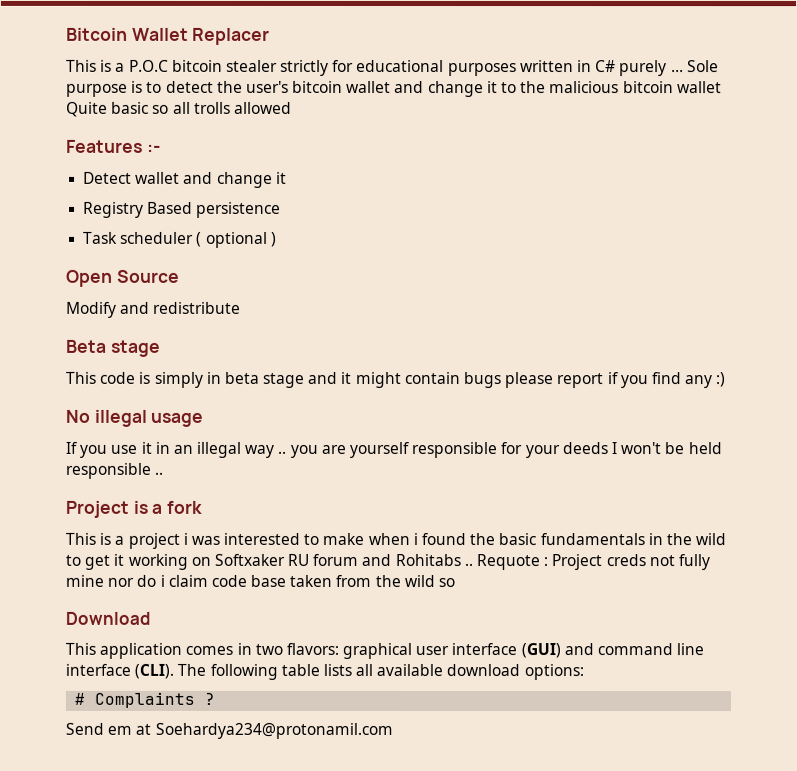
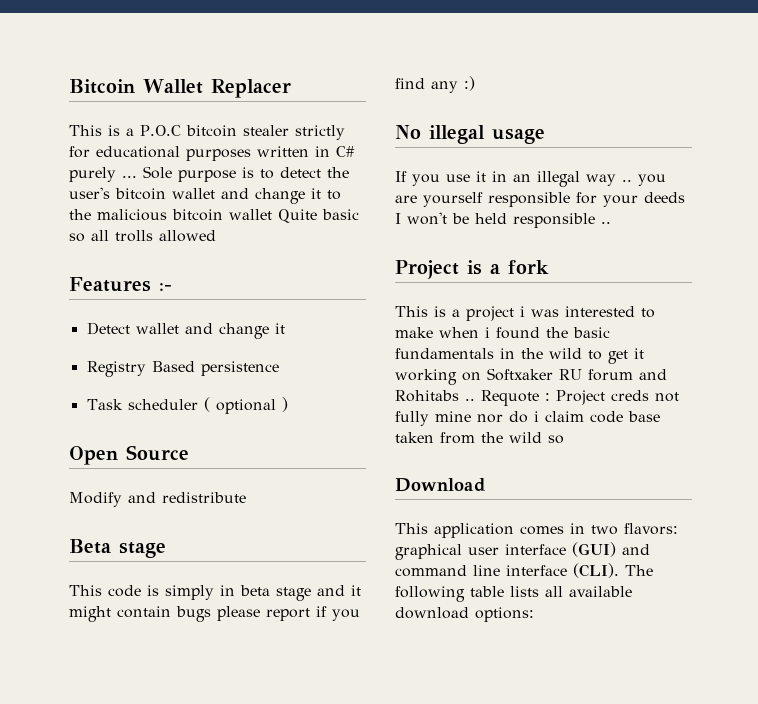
- # Complaints ?
- Send em at Soehardya234@protonamil.com

